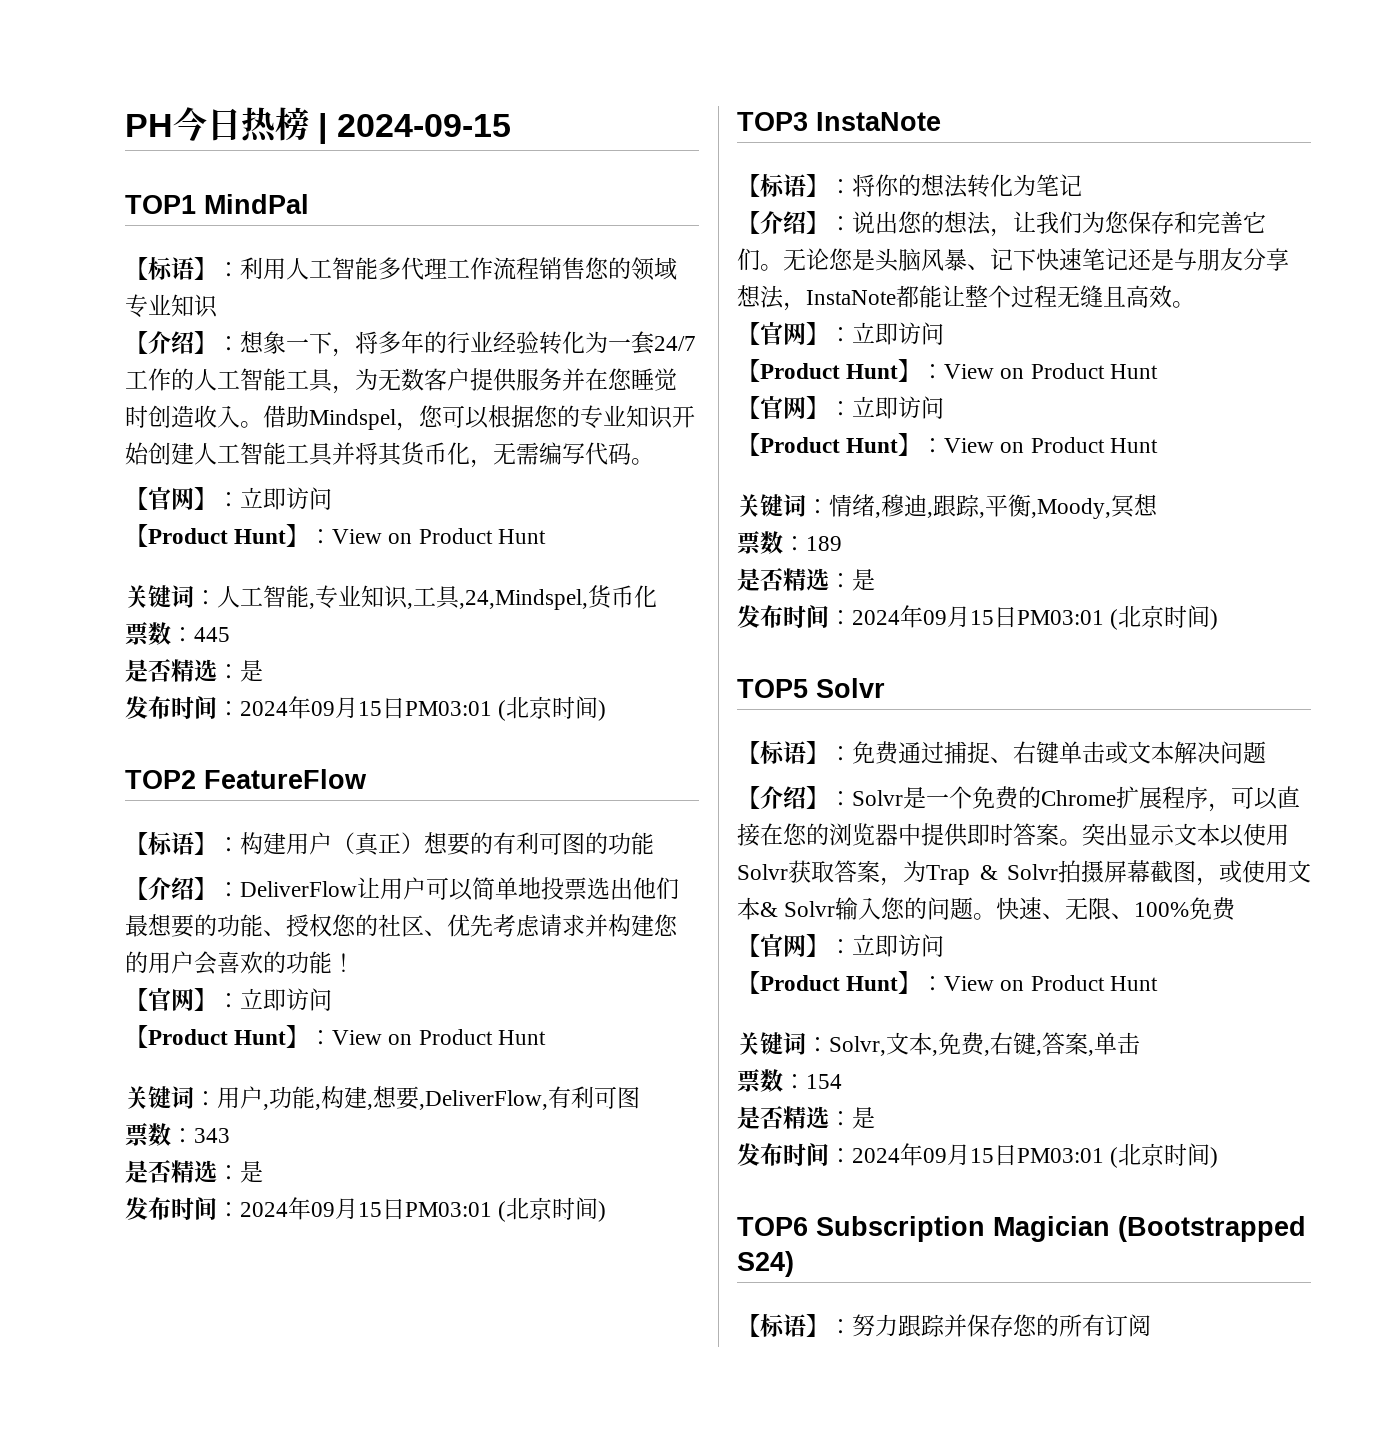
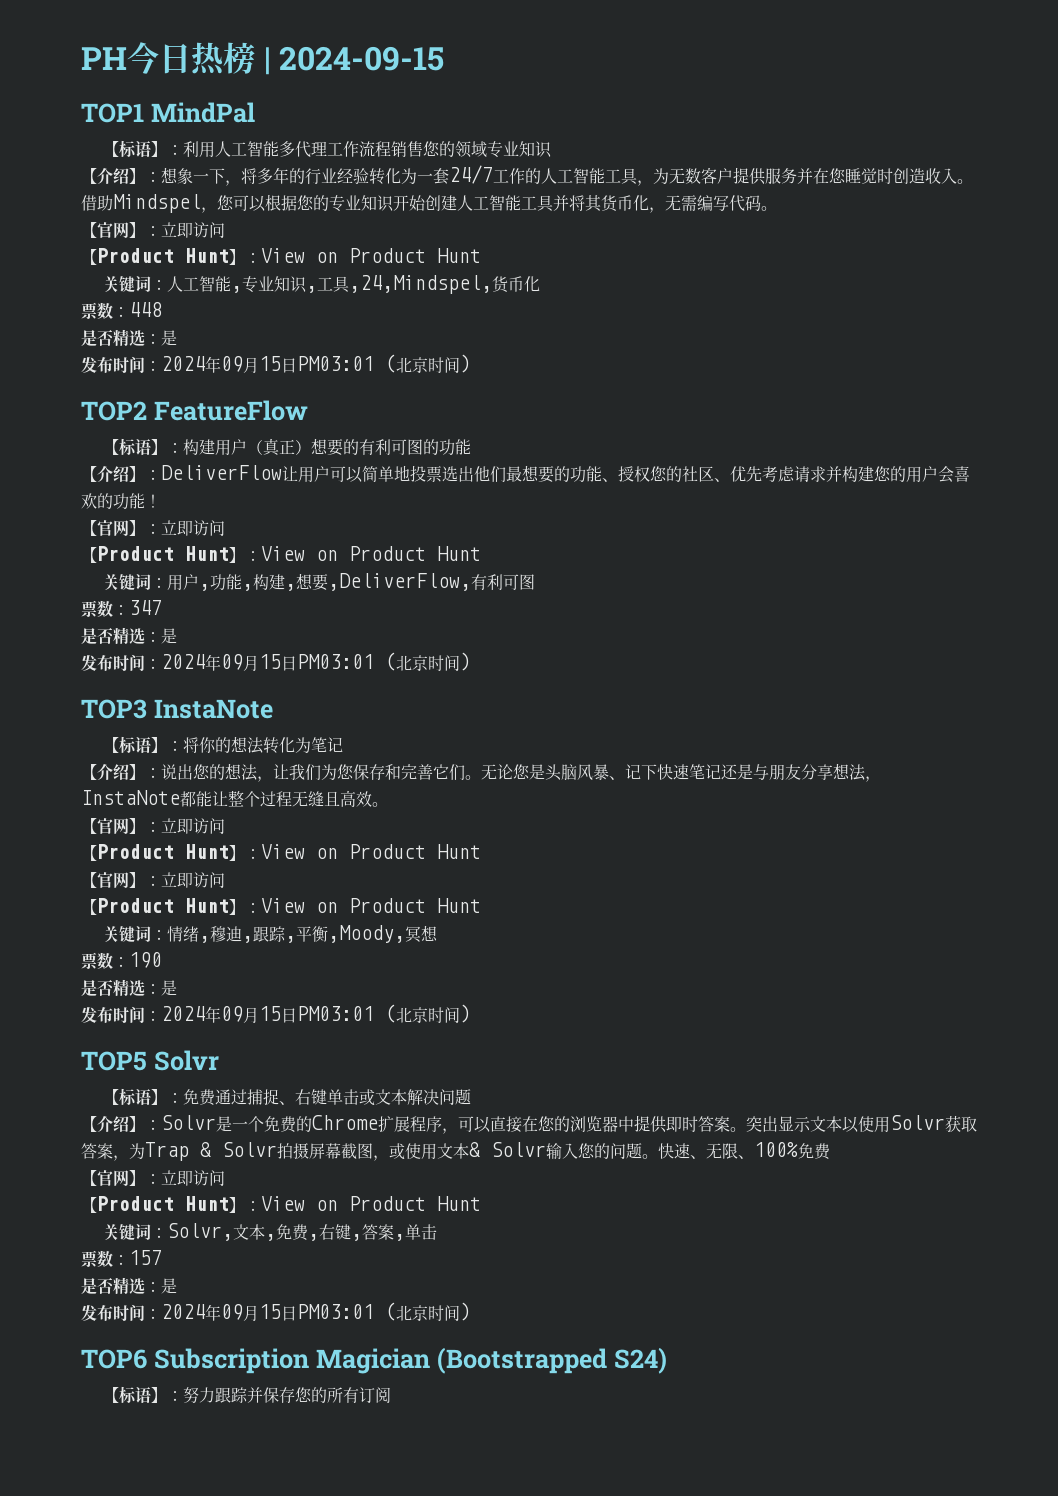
- 票数：445
+ 票数：448
- 票数：343
+ 票数：347
- 票数：189
+ 票数：190
- 票数：154
+ 票数：157

